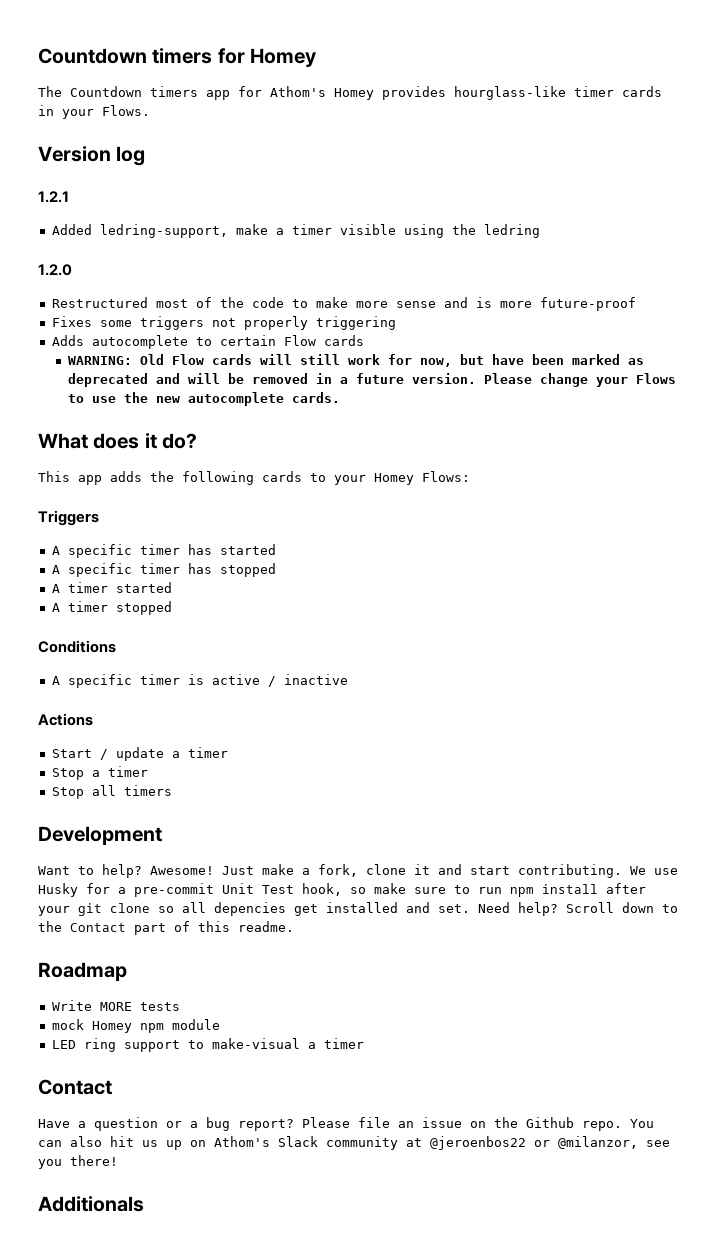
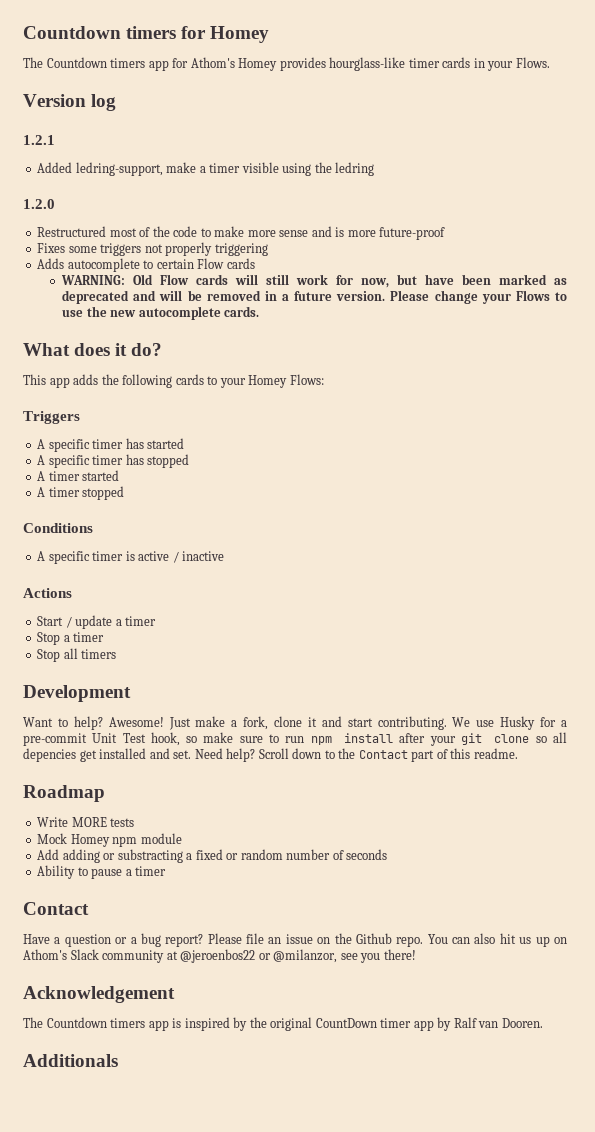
- mock Homey npm module
+ Mock Homey npm module
- LED ring support to make-visual a timer
+ Add adding or substracting a fixed or random number of seconds
+ Ability to pause a timer
+ Acknowledgement
+ The Countdown timers app is inspired by the original CountDown timer app by Ralf van Dooren.

